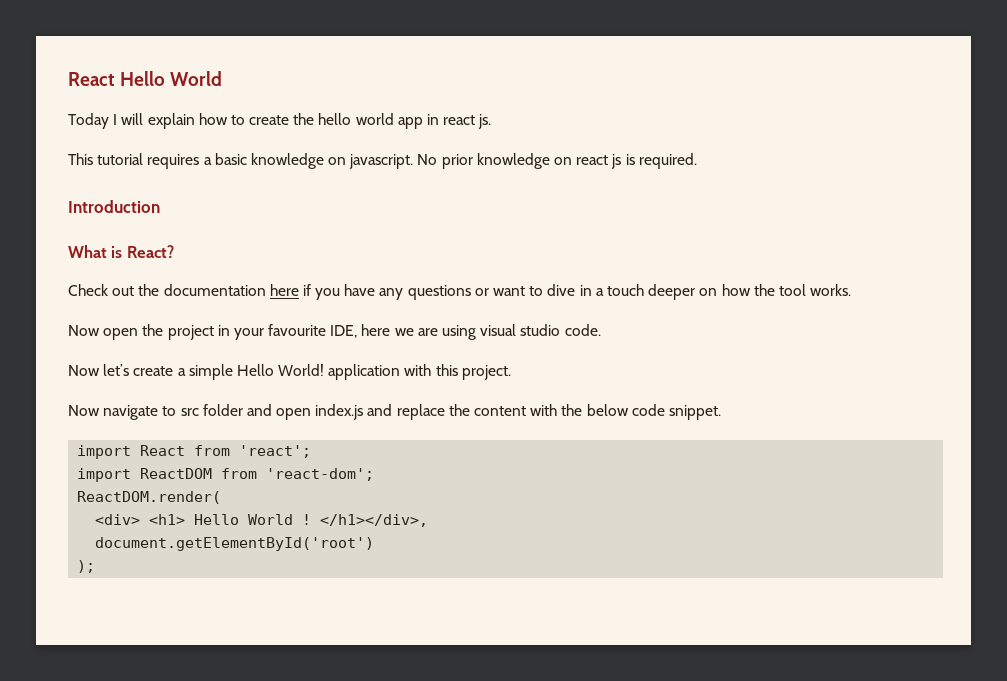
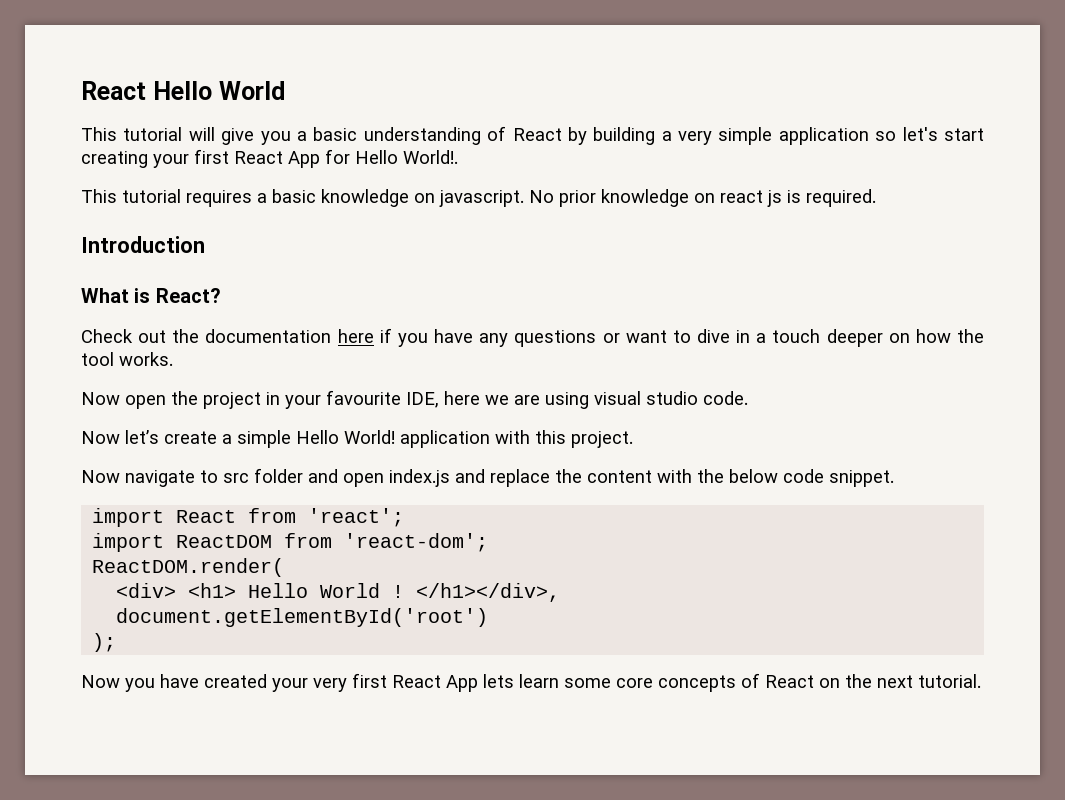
- Today I will explain how to create the hello world app in react js.
+ This tutorial will give you a basic understanding of React by building a very simple application so let's start creating your first React App for Hello World!.
+ Now you have created your very first React App lets learn some core concepts of React on the next tutorial.

